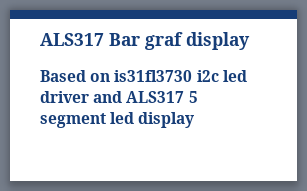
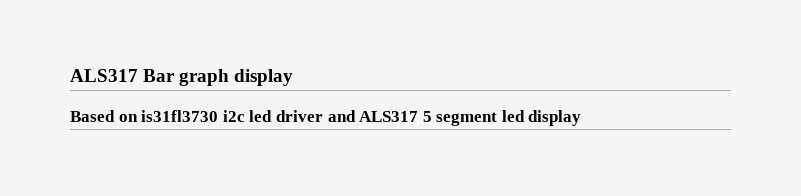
- ALS317 Bar graf display
+ ALS317 Bar graph display

